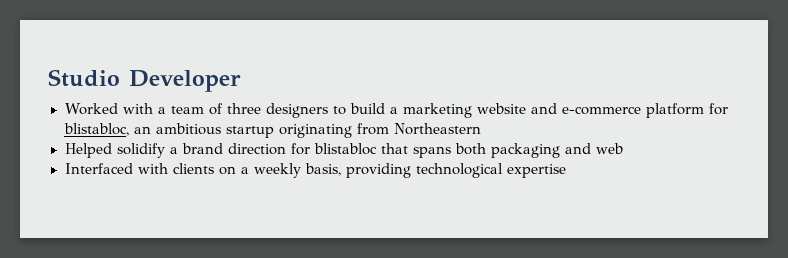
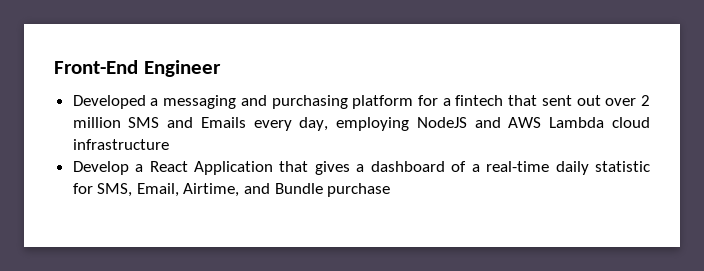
- Studio Developer
- Worked with a team of three designers to build a marketing website and e-commerce platform for blistabloc, an ambitious startup originating from Northeastern
- Helped solidify a brand direction for blistabloc that spans both packaging and web
- Interfaced with clients on a weekly basis, providing technological expertise
+ Front-End Engineer
+ Developed a messaging and purchasing platform for a fintech that sent out over 2 million SMS and Emails every day, employing NodeJS and AWS Lambda cloud infrastructure
+ Develop a React Application that gives a dashboard of a real-time daily statistic for SMS, Email, Airtime, and Bundle purchase

